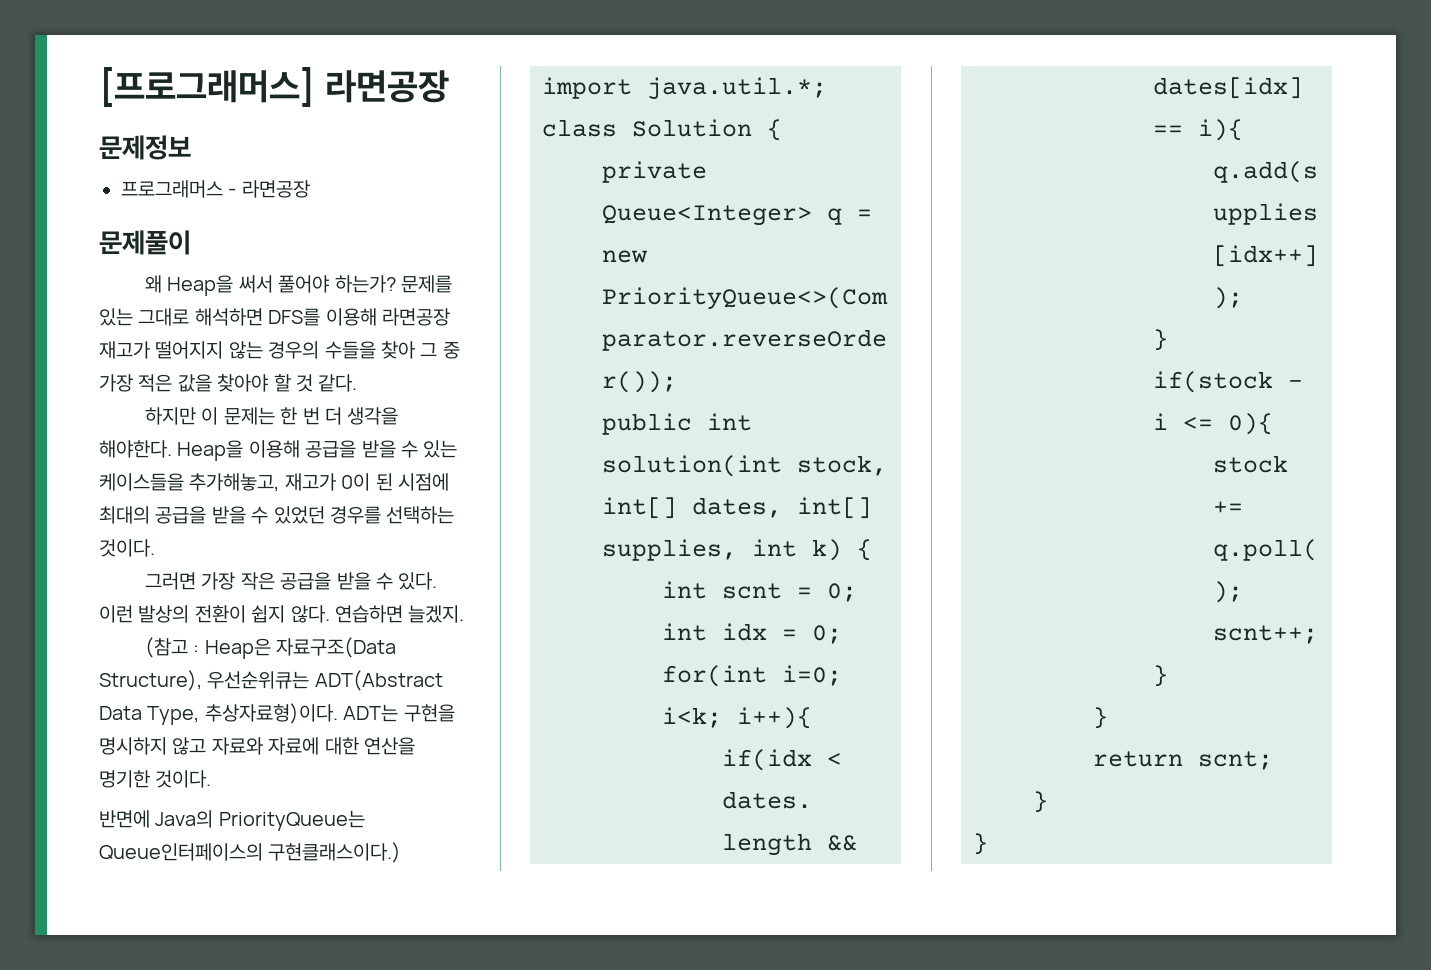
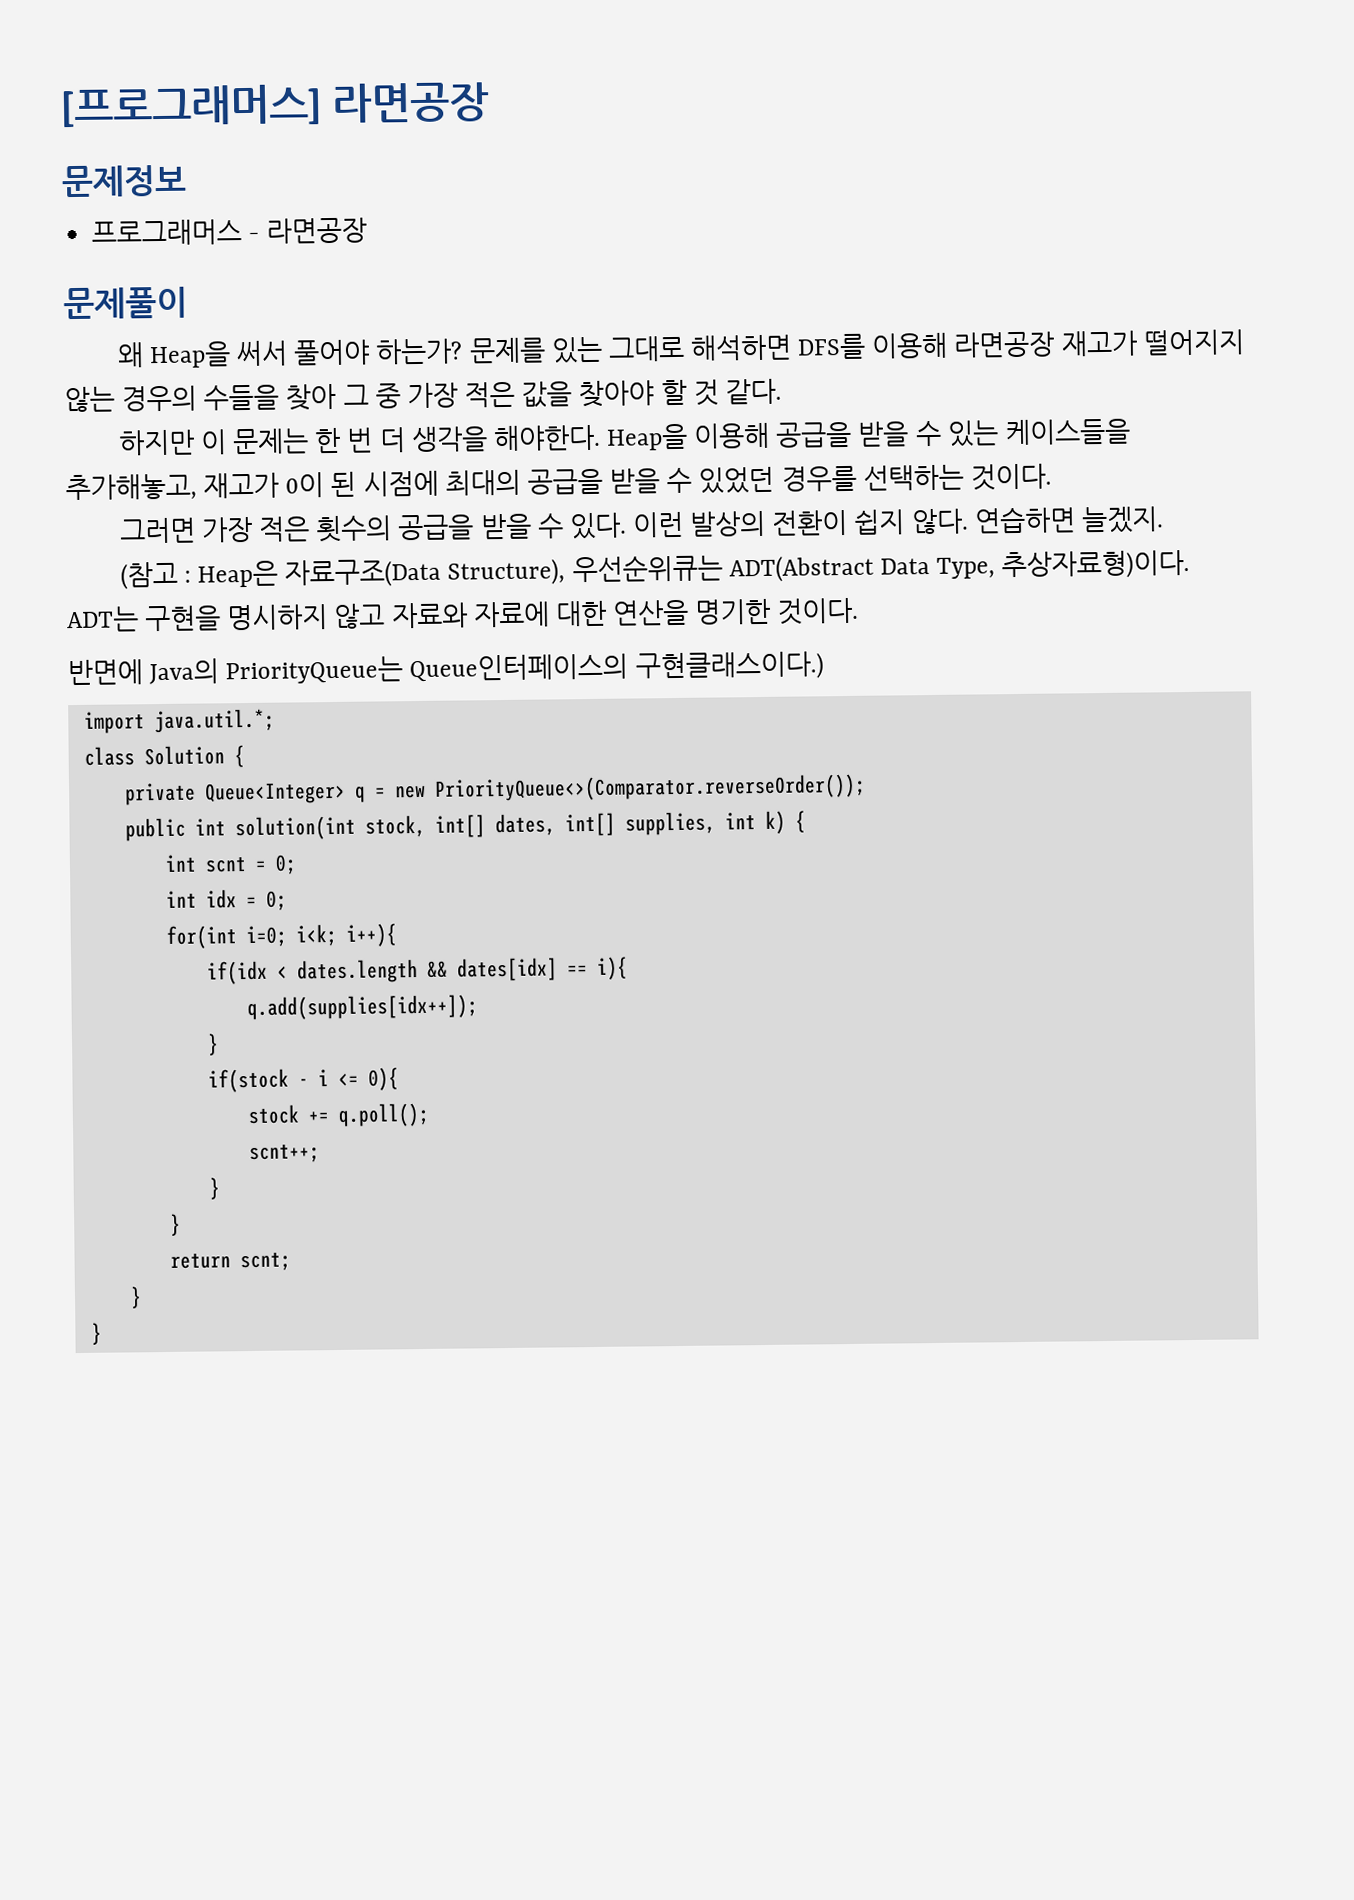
- 그러면 가장 작은 공급을 받을 수 있다.
+ 그러면 가장 적은 횟수의 공급을 받을 수 있다.

